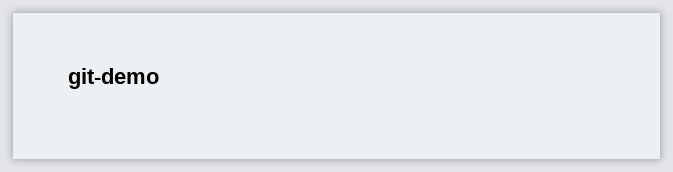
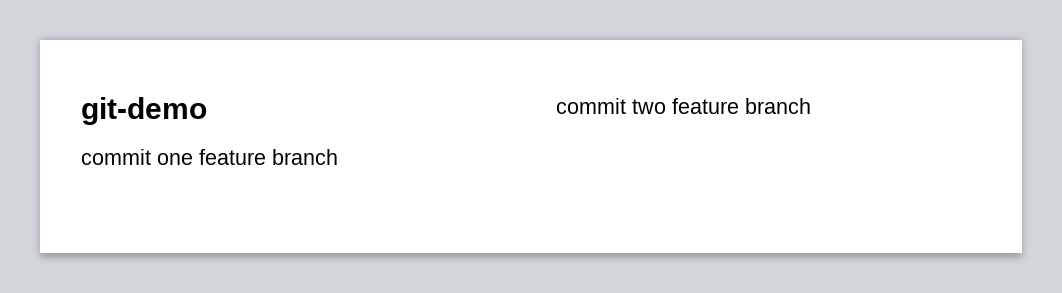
+ commit one feature branch
+ commit two feature branch

